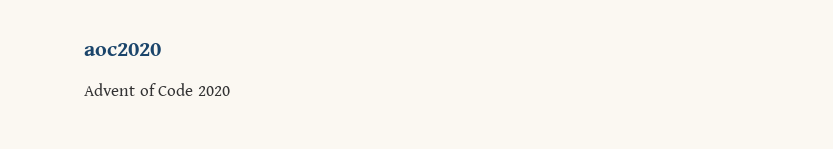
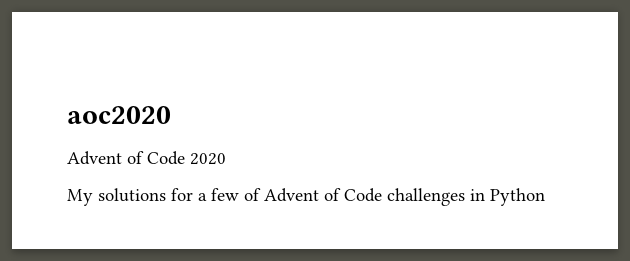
+ My solutions for a few of Advent of Code challenges in Python

